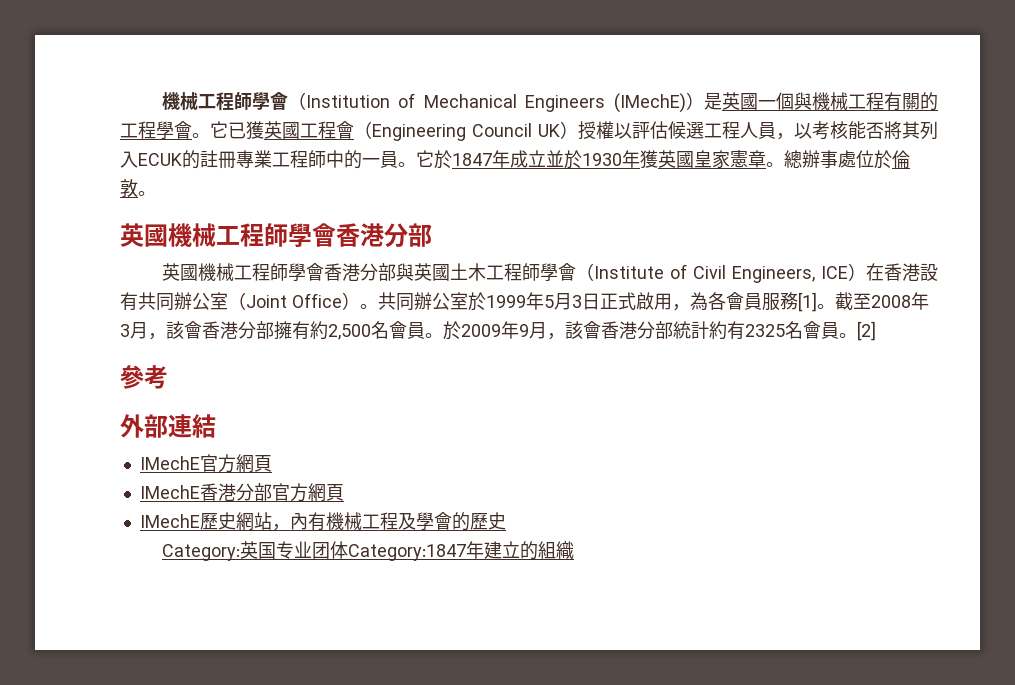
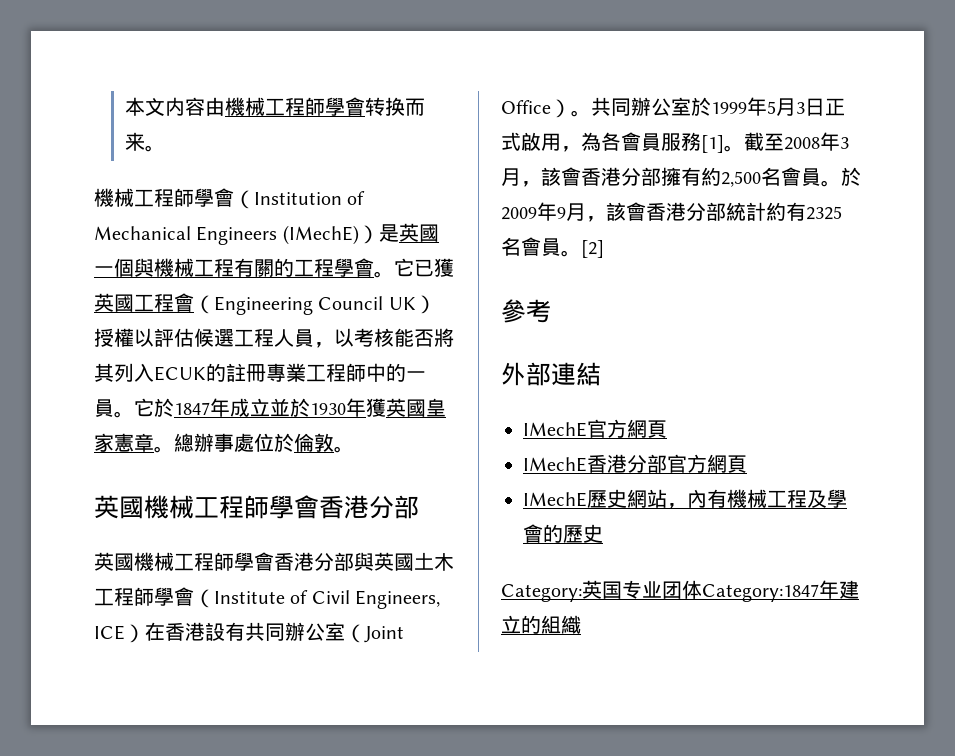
+ 本文内容由機械工程師學會转换而来。

